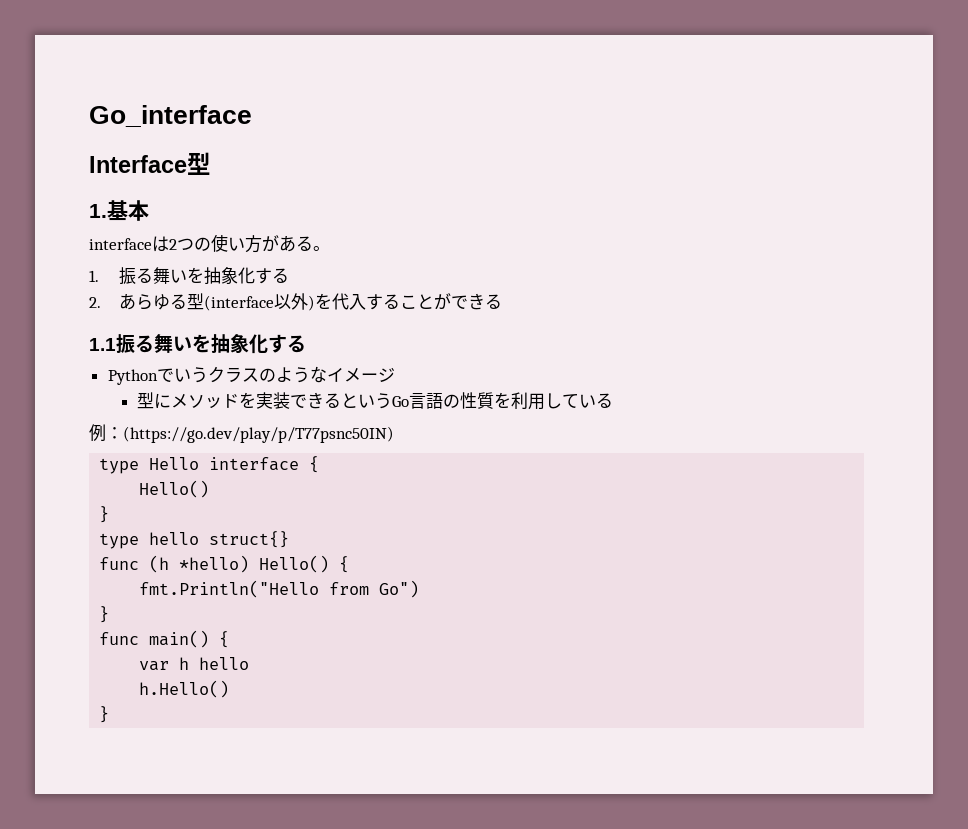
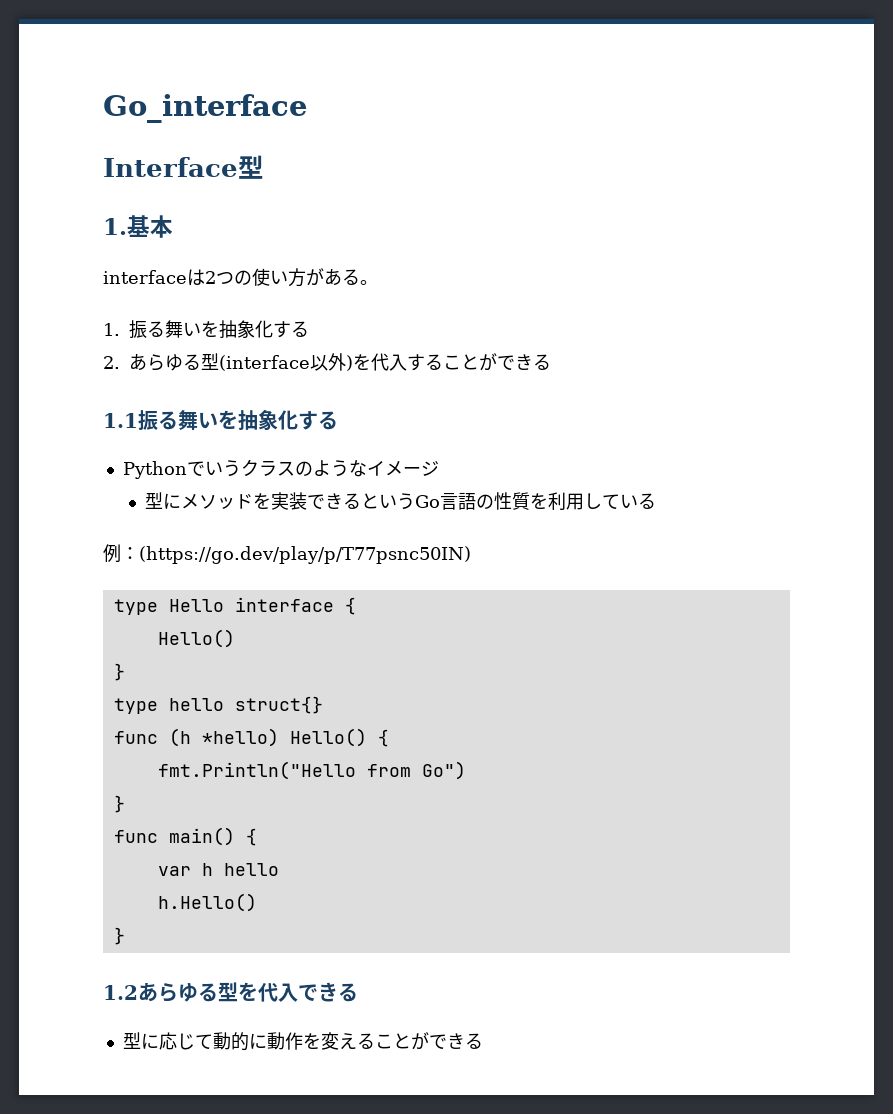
+ 1.2あらゆる型を代入できる
+ 型に応じて動的に動作を変えることができる

